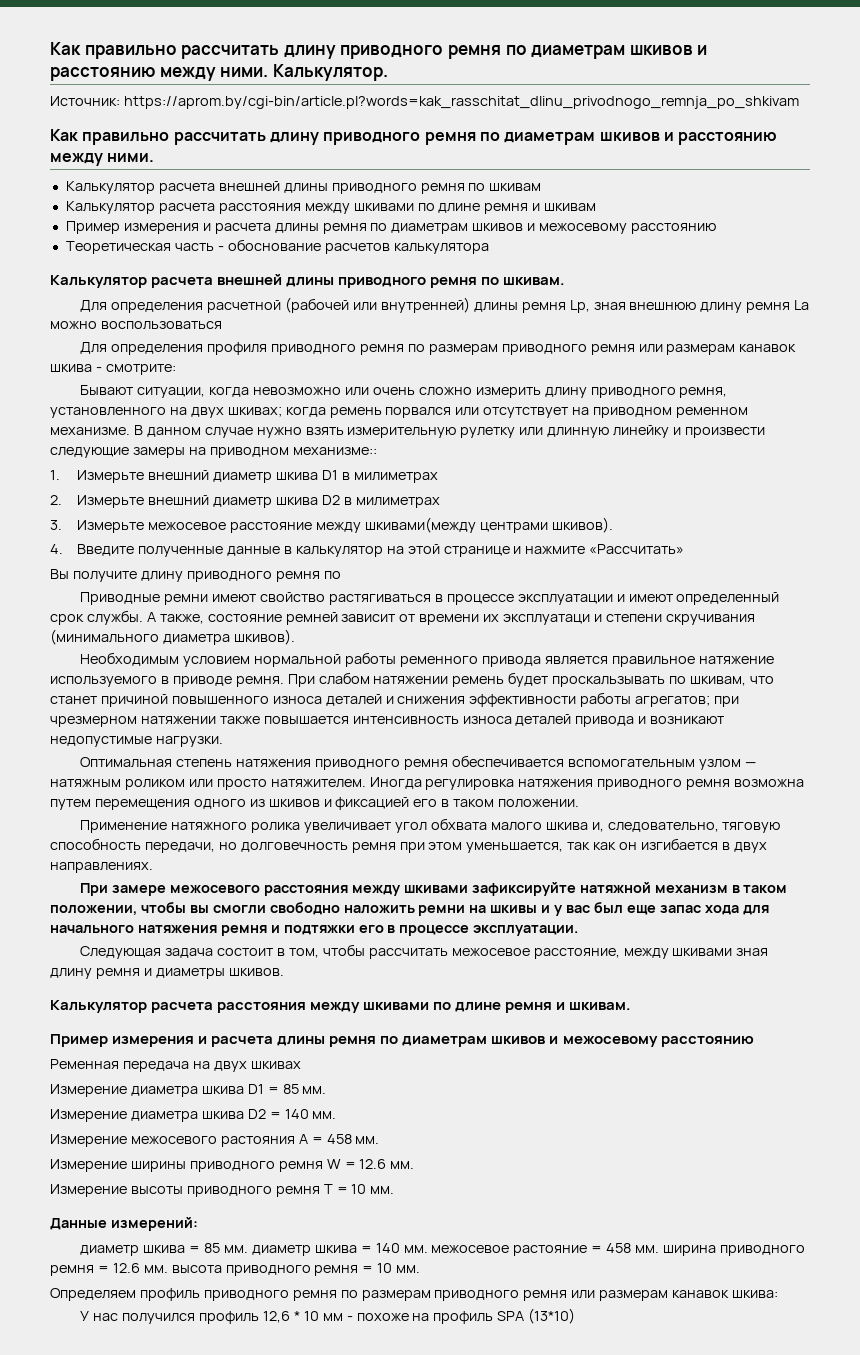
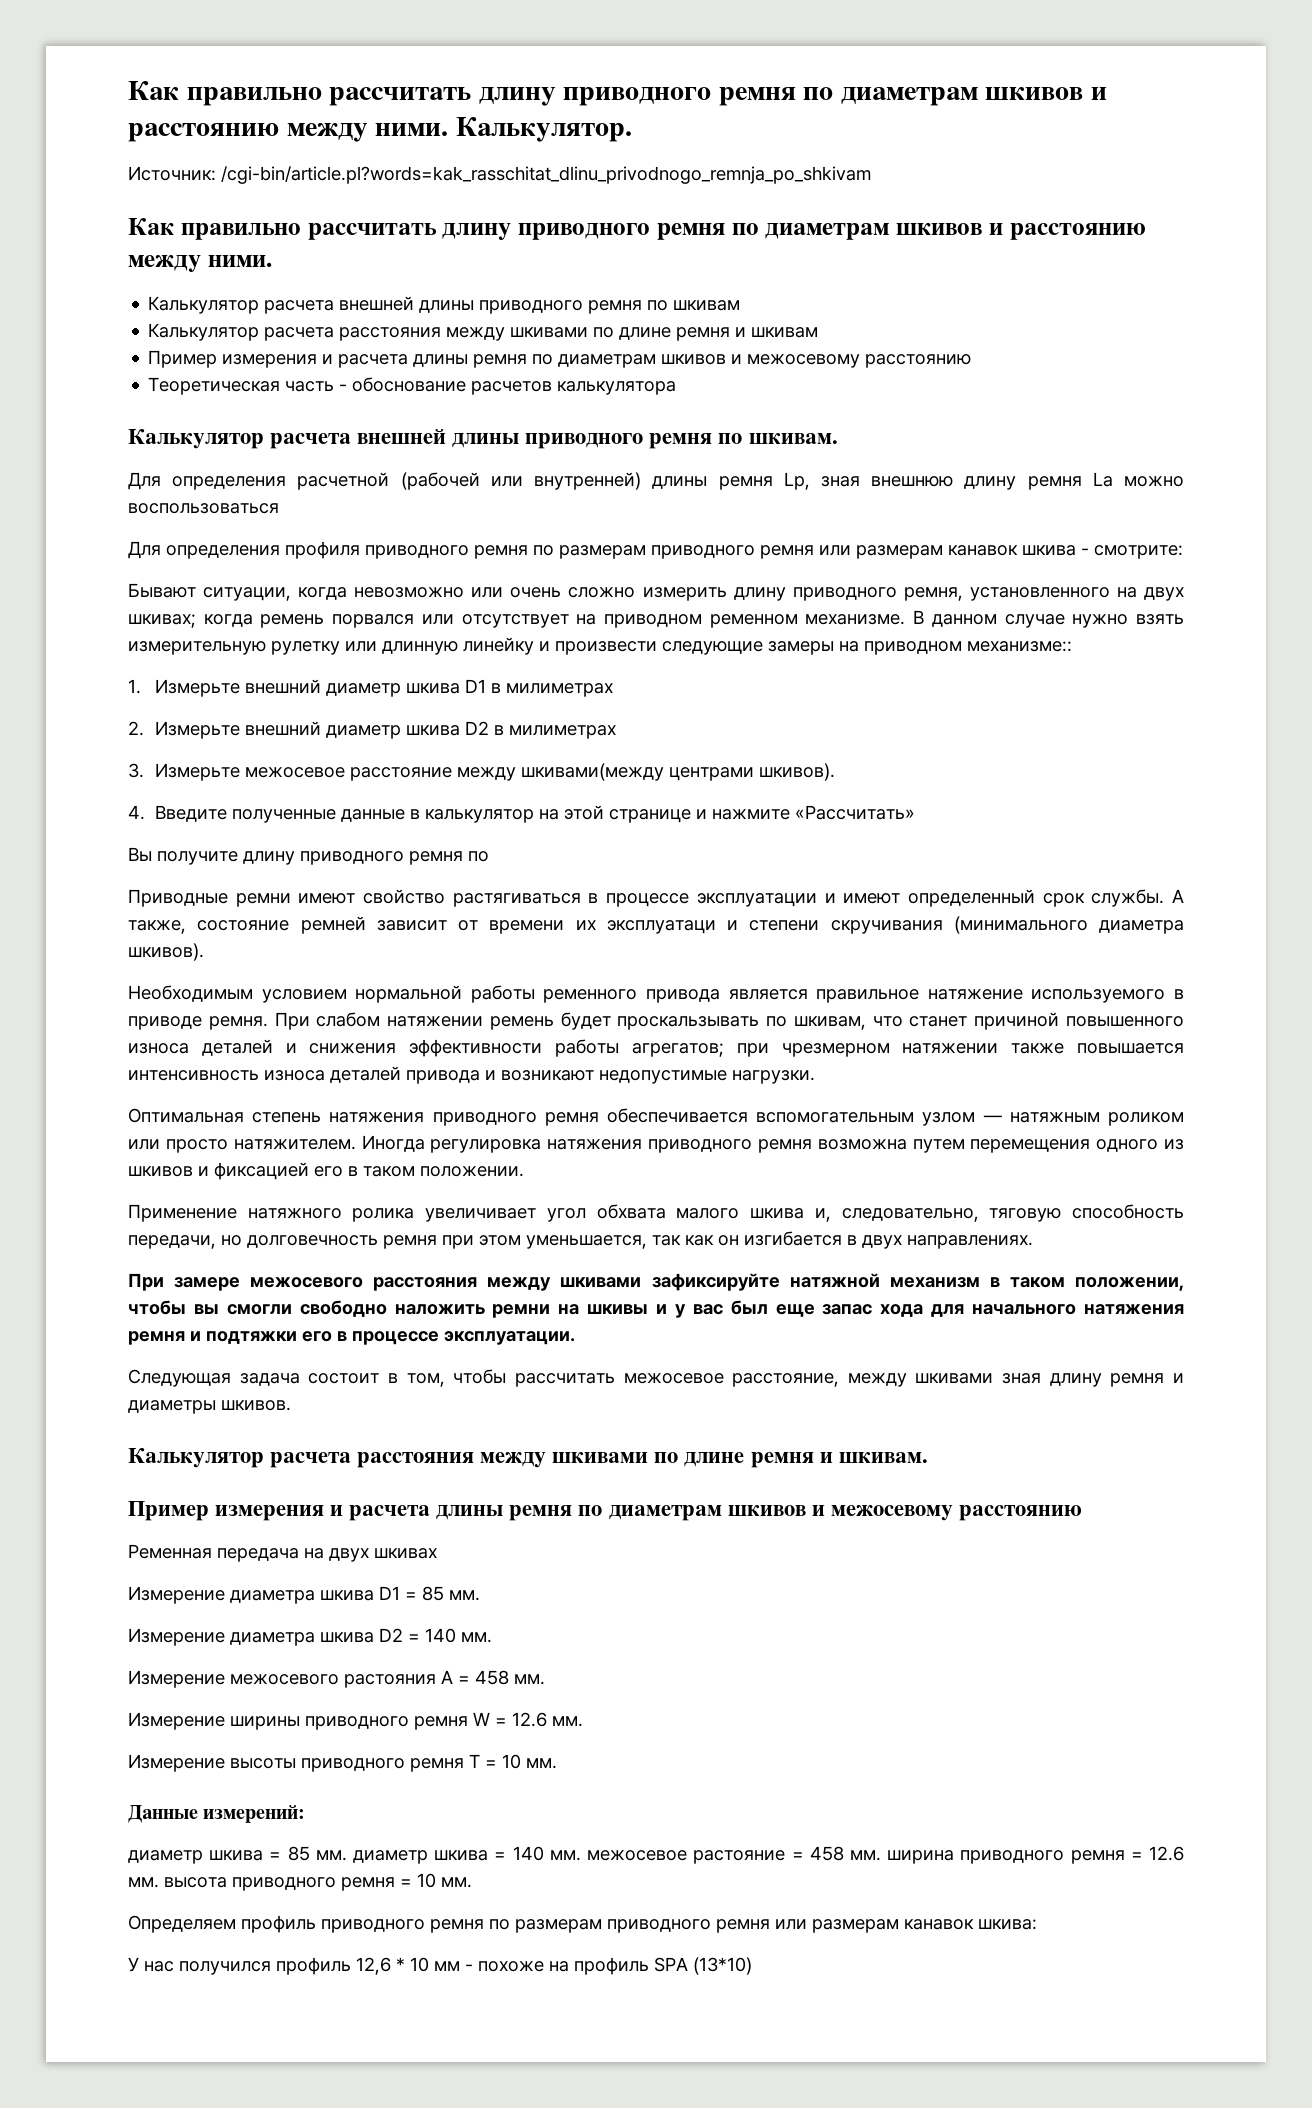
- Источник: https://aprom.by/cgi-bin/article.pl?words=kak_rasschitat_dlinu_privodnogo_remnja_po_shkivam
+ Источник: /cgi-bin/article.pl?words=kak_rasschitat_dlinu_privodnogo_remnja_po_shkivam

